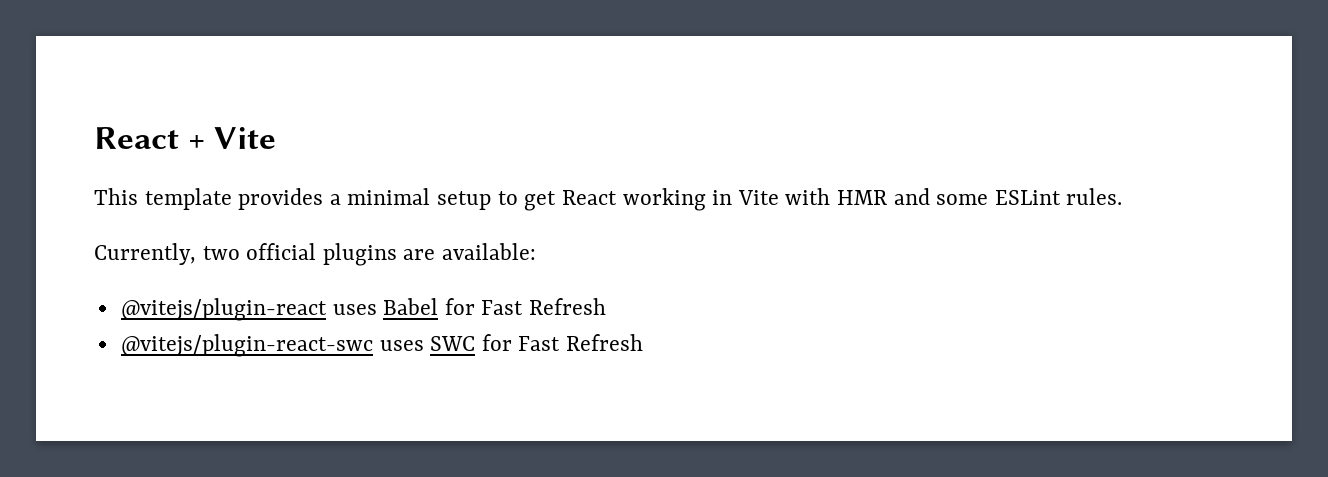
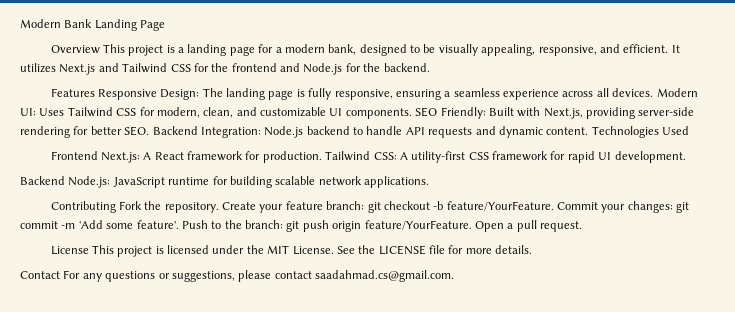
- React + Vite
- This template provides a minimal setup to get React working in Vite with HMR and some ESLint rules.
- Currently, two official plugins are available:
- @vitejs/plugin-react uses Babel for Fast Refresh
- @vitejs/plugin-react-swc uses SWC for Fast Refresh
+ Modern Bank Landing Page
+ Overview This project is a landing page for a modern bank, designed to be visually appealing, responsive, and efficient. It utilizes Next.js and Tailwind CSS for the frontend and Node.js for the backend.
+ Features Responsive Design: The landing page is fully responsive, ensuring a seamless experience across all devices. Modern UI: Uses Tailwind CSS for modern, clean, and customizable UI components. SEO Friendly: Built with Next.js, providing server-side rendering for better SEO. Backend Integration: Node.js backend to handle API requests and dynamic content. Technologies Used
+ Frontend Next.js: A React framework for production. Tailwind CSS: A utility-first CSS framework for rapid UI development.
+ Backend Node.js: JavaScript runtime for building scalable network applications.
+ Contributing Fork the repository. Create your feature branch: git checkout -b feature/YourFeature. Commit your changes: git commit -m 'Add some feature'. Push to the branch: git push origin feature/YourFeature. Open a pull request.
+ License This project is licensed under the MIT License. See the LICENSE file for more details.
+ Contact For any questions or suggestions, please contact saadahmad.cs@gmail.com.

